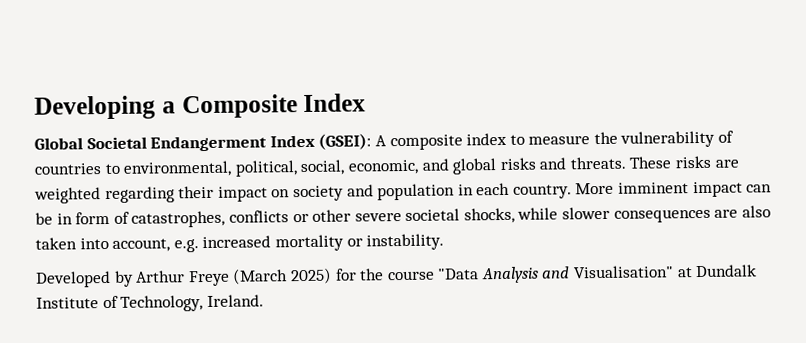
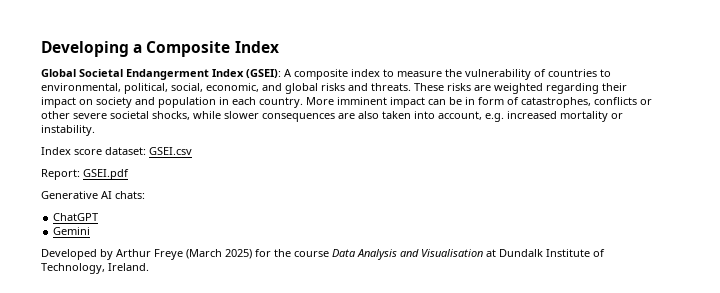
+ Index score dataset: GSEI.csv
+ Report: GSEI.pdf
+ Generative AI chats:
+ ChatGPT
+ Gemini
- Developed by Arthur Freye (March 2025) for the course "Data Analysis and Visualisation" at Dundalk Institute of Technology, Ireland.
+ Developed by Arthur Freye (March 2025) for the course Data Analysis and Visualisation at Dundalk Institute of Technology, Ireland.

